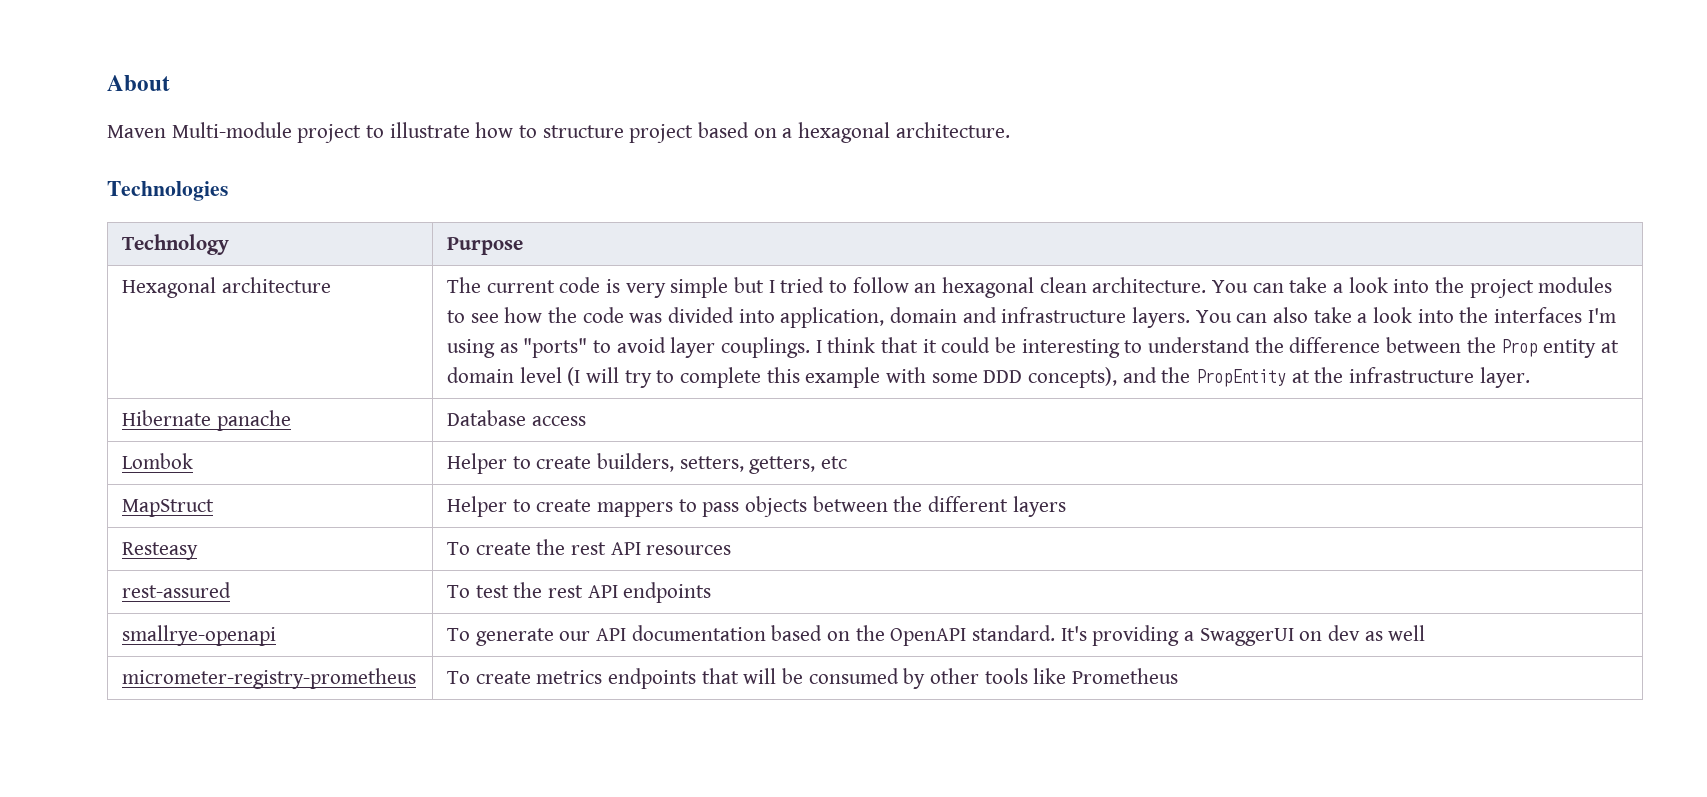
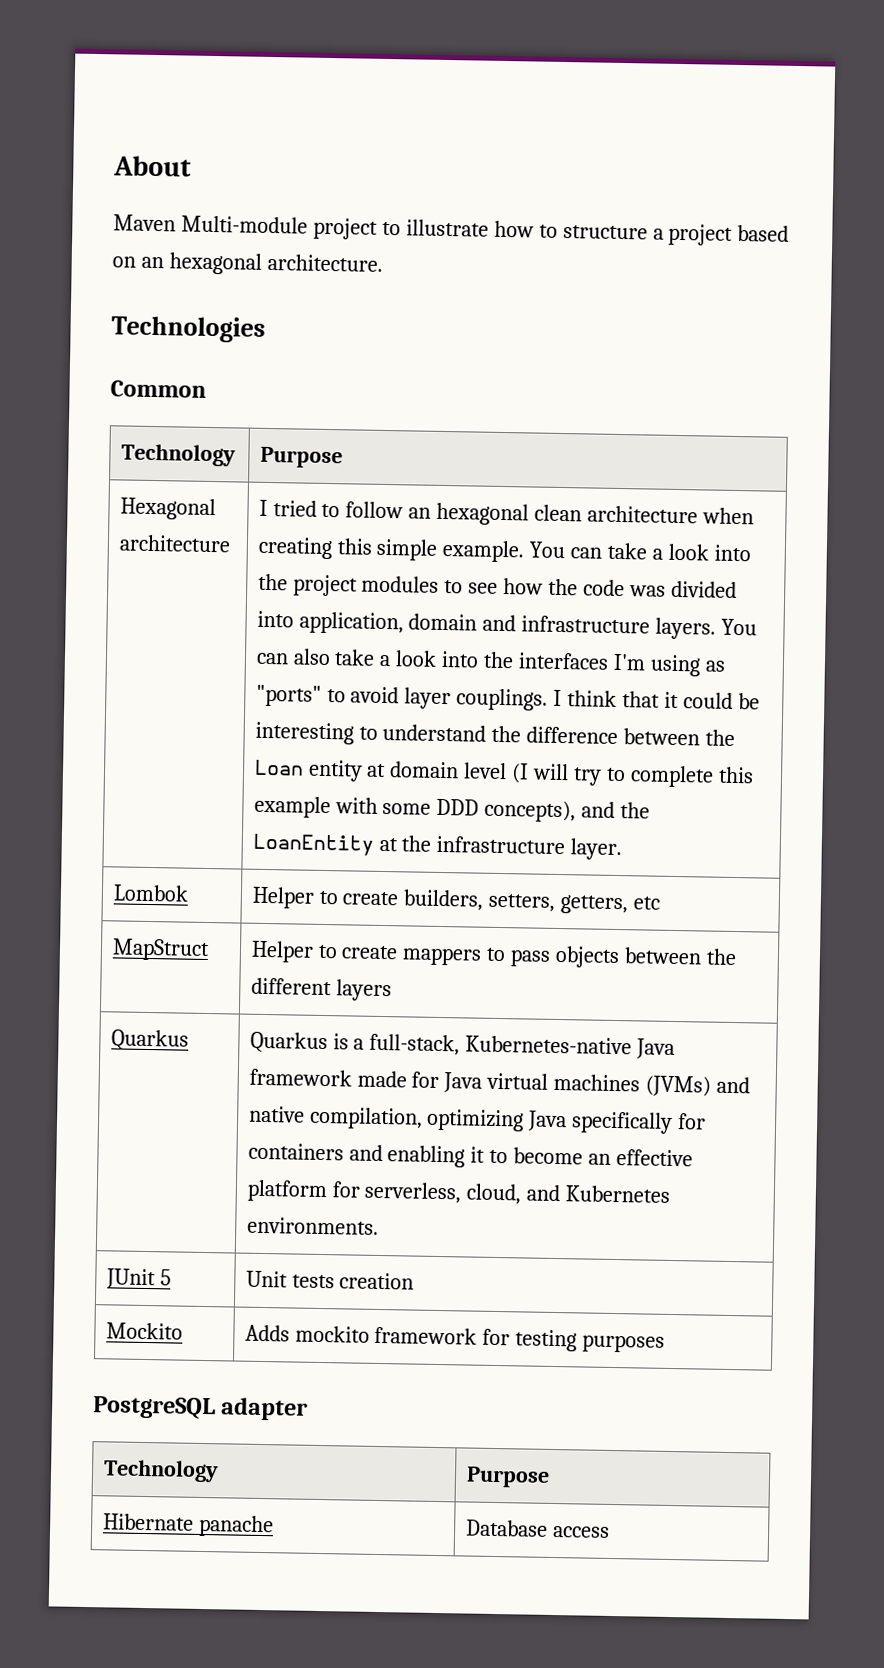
- Maven Multi-module project to illustrate how to structure project based on a hexagonal architecture.
+ Maven Multi-module project to illustrate how to structure a project based on an hexagonal architecture.
+ Common
- The current code is very simple but I tried to follow an hexagonal clean architecture.
+ I tried to follow an hexagonal clean architecture when creating this simple example.
- I think that it could be interesting to understand the difference between the Prop entity at domain level (I will try to complete this example with some DDD concepts), and the PropEntity at the infrastructure layer.
+ I think that it could be interesting to understand the difference between the Loan entity at domain level (I will try to complete this example with some DDD concepts), and the LoanEntity at the infrastructure layer.
- Hibernate panache | Database access
- Resteasy | To create the rest API resources
- rest-assured | To test the rest API endpoints
- smallrye-openapi | To generate our API documentation based on the OpenAPI standard. It's providing a SwaggerUI on dev as well
- micrometer-registry-prometheus | To create metrics endpoints that will be consumed by other tools like Prometheus
+ Quarkus | Quarkus is a full-stack, Kubernetes-native Java framework made for Java virtual machines (JVMs) and native compilation, optimizing Java specifically for containers and enabling it to become an effective platform for serverless, cloud, and Kubernetes environments.
+ JUnit 5 | Unit tests creation
+ Mockito | Adds mockito framework for testing purposes
+ PostgreSQL adapter
+ Technology | Purpose
+ Hibernate panache | Database access

